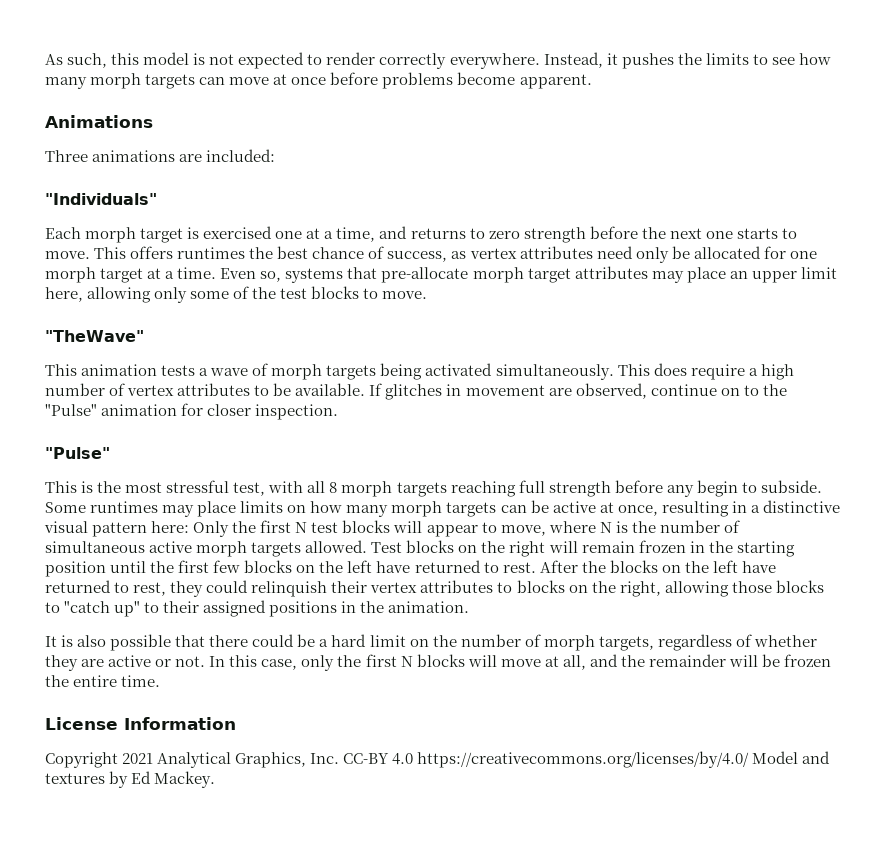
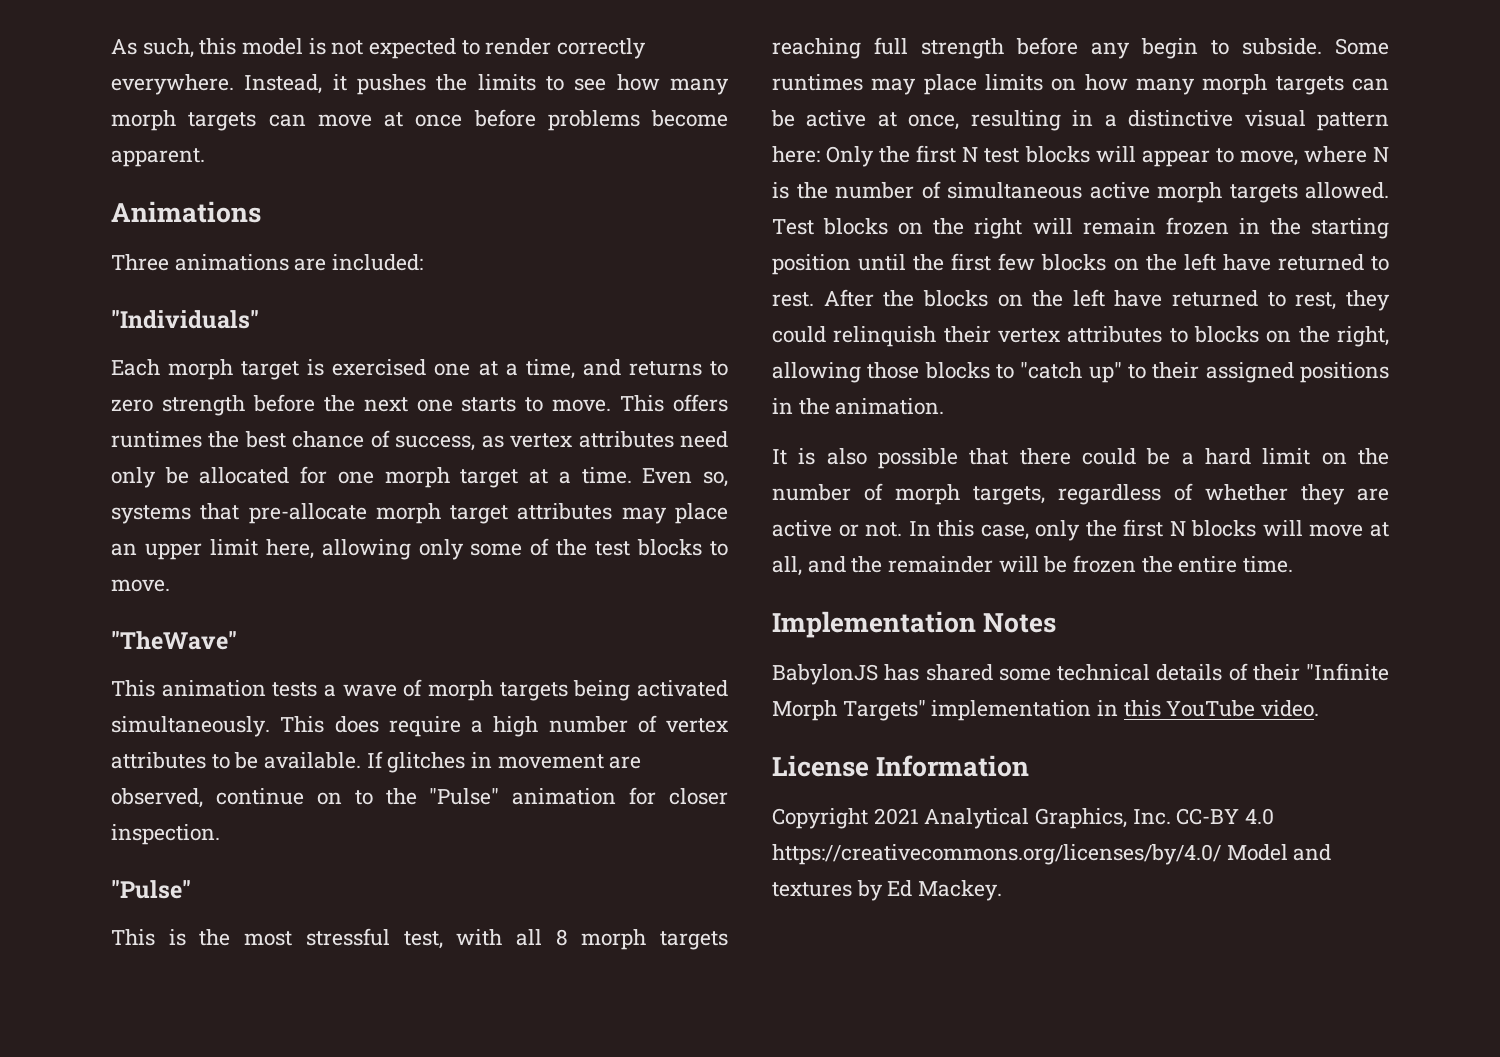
+ Implementation Notes
+ BabylonJS has shared some technical details of their "Infinite Morph Targets" implementation in this YouTube video.

